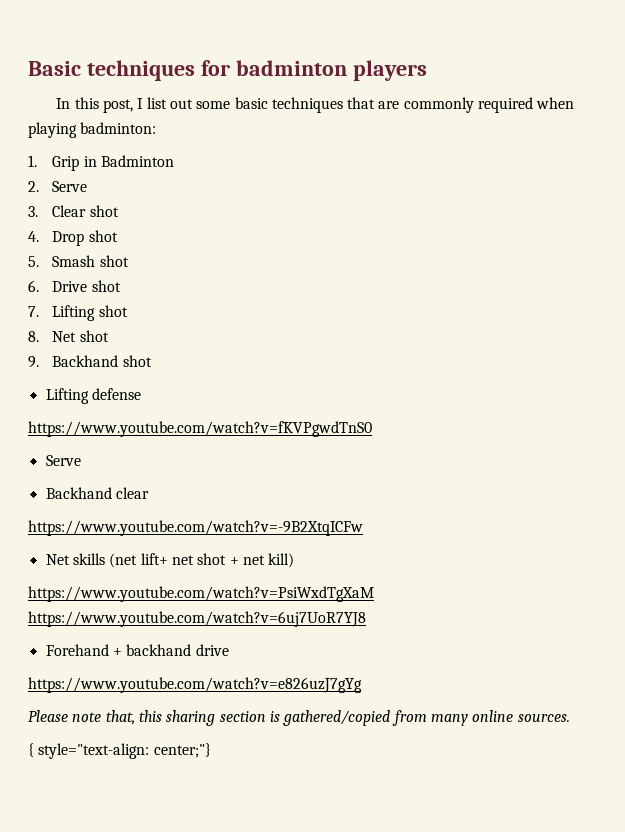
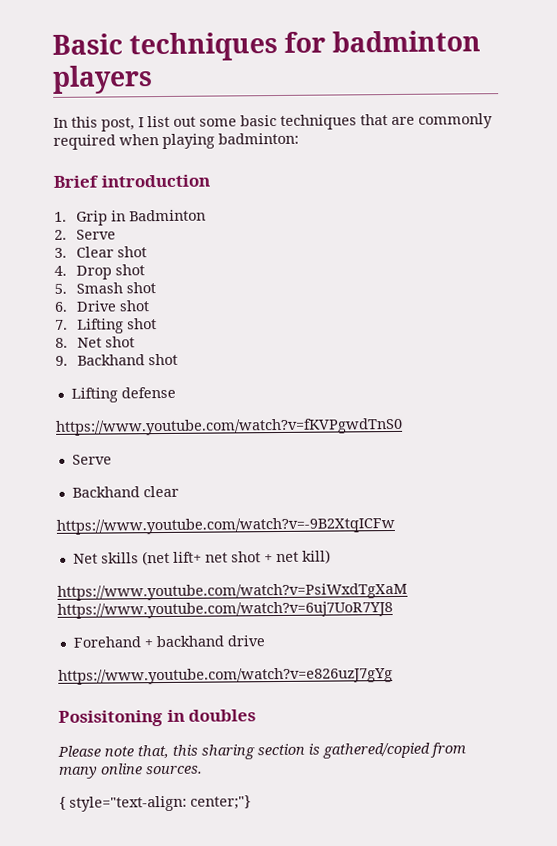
+ Brief introduction
+ Posisitoning in doubles

